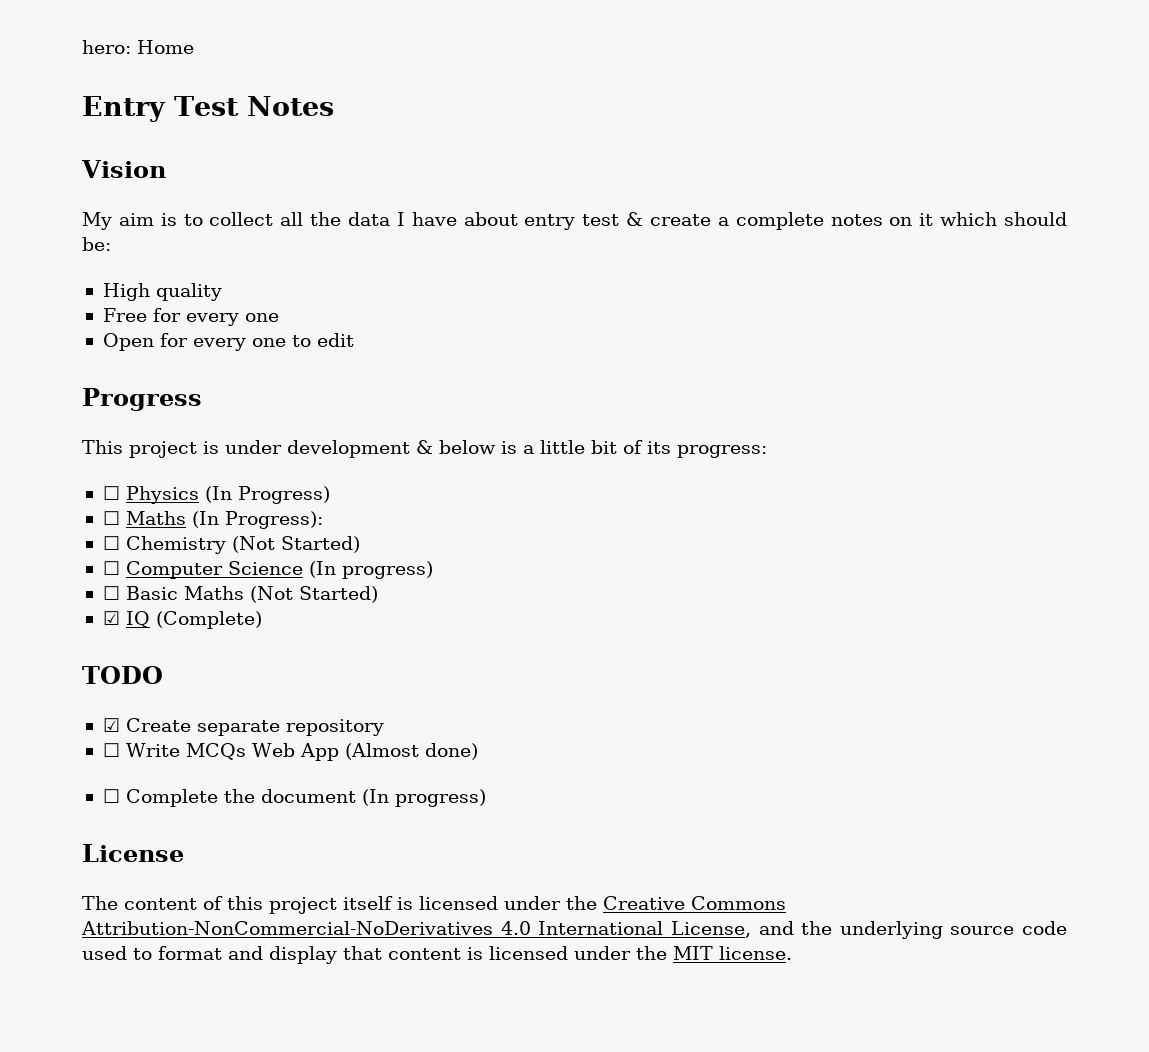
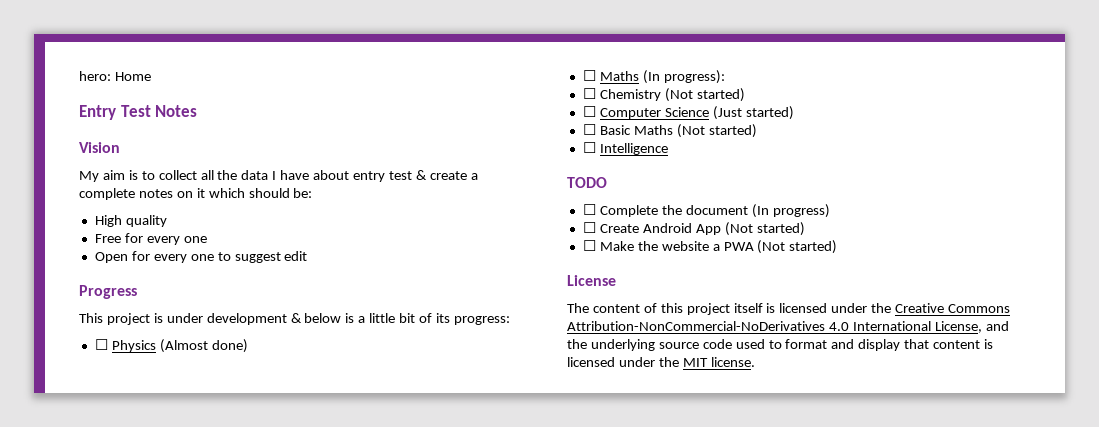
- Open for every one to edit
+ Open for every one to suggest edit
- ☐ Physics (In Progress)
+ ☐ Physics (Almost done)
- ☐ Maths (In Progress):
+ ☐ Maths (In progress):
- ☐ Chemistry (Not Started)
+ ☐ Chemistry (Not started)
- ☐ Computer Science (In progress)
+ ☐ Computer Science (Just started)
- ☐ Basic Maths (Not Started)
- ☑ IQ (Complete)
+ ☐ Basic Maths (Not started)
+ ☐ Intelligence
  TODO
- ☑ Create separate repository
- ☐ Write MCQs Web App (Almost done)
+ ☐ Create Android App (Not started)
+ ☐ Make the website a PWA (Not started)

